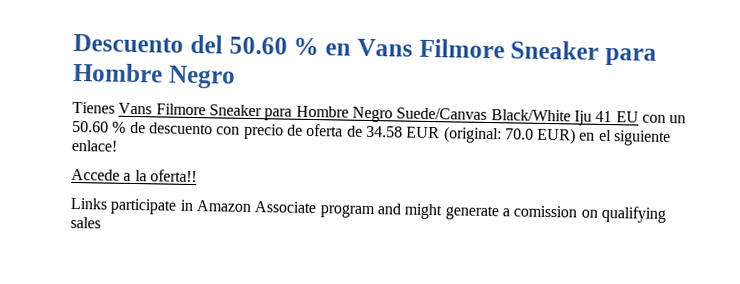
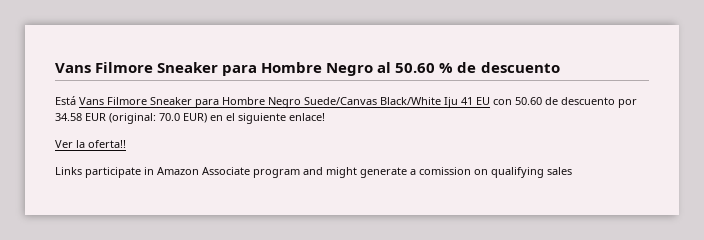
- Descuento del 50.60 % en Vans Filmore Sneaker para Hombre Negro
- Tienes Vans Filmore Sneaker para Hombre Negro Suede/Canvas Black/White Iju 41 EU con un 50.60 % de descuento con precio de oferta de 34.58 EUR (original: 70.0 EUR) en el siguiente enlace!
+ Vans Filmore Sneaker para Hombre Negro al 50.60 % de descuento
+ Está Vans Filmore Sneaker para Hombre Negro Suede/Canvas Black/White Iju 41 EU con 50.60 de descuento por 34.58 EUR (original: 70.0 EUR) en el siguiente enlace!
- Accede a la oferta!!
+ Ver la oferta!!

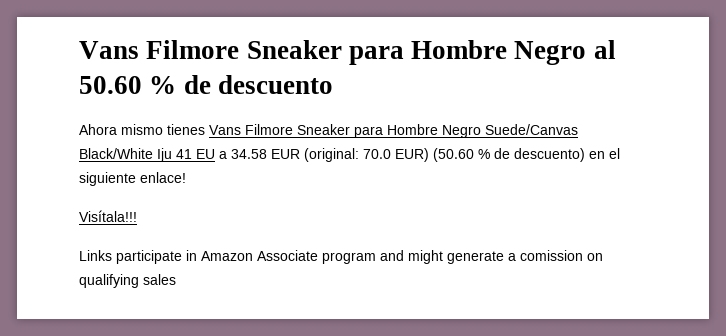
- Está Vans Filmore Sneaker para Hombre Negro Suede/Canvas Black/White Iju 41 EU con 50.60 de descuento por 34.58 EUR (original: 70.0 EUR) en el siguiente enlace!
+ Ahora mismo tienes Vans Filmore Sneaker para Hombre Negro Suede/Canvas Black/White Iju 41 EU a 34.58 EUR (original: 70.0 EUR) (50.60 % de descuento) en el siguiente enlace!
- Ver la oferta!!
+ Visítala!!!

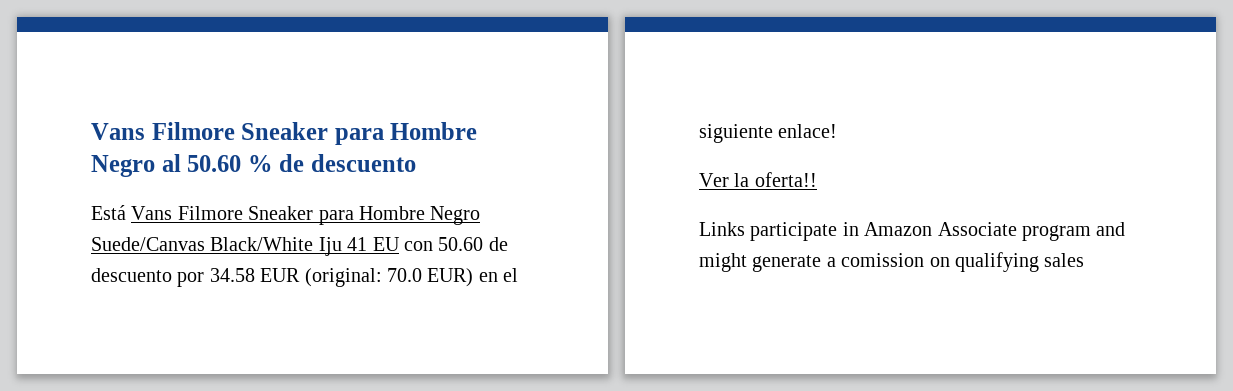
- Ahora mismo tienes Vans Filmore Sneaker para Hombre Negro Suede/Canvas Black/White Iju 41 EU a 34.58 EUR (original: 70.0 EUR) (50.60 % de descuento) en el siguiente enlace!
+ Está Vans Filmore Sneaker para Hombre Negro Suede/Canvas Black/White Iju 41 EU con 50.60 de descuento por 34.58 EUR (original: 70.0 EUR) en el siguiente enlace!
- Visítala!!!
+ Ver la oferta!!

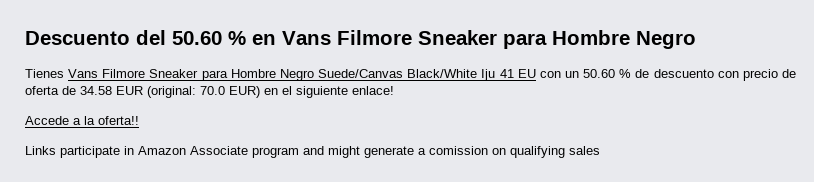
- Vans Filmore Sneaker para Hombre Negro al 50.60 % de descuento
- Está Vans Filmore Sneaker para Hombre Negro Suede/Canvas Black/White Iju 41 EU con 50.60 de descuento por 34.58 EUR (original: 70.0 EUR) en el siguiente enlace!
+ Descuento del 50.60 % en Vans Filmore Sneaker para Hombre Negro
+ Tienes Vans Filmore Sneaker para Hombre Negro Suede/Canvas Black/White Iju 41 EU con un 50.60 % de descuento con precio de oferta de 34.58 EUR (original: 70.0 EUR) en el siguiente enlace!
- Ver la oferta!!
+ Accede a la oferta!!

